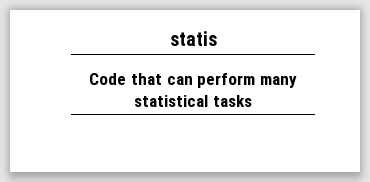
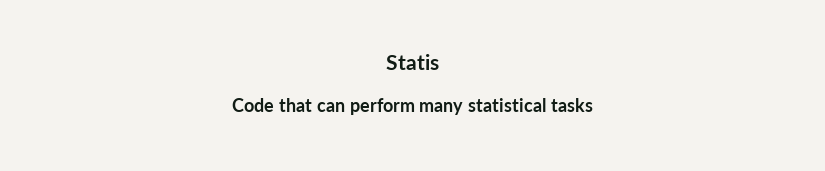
- statis
+ Statis

